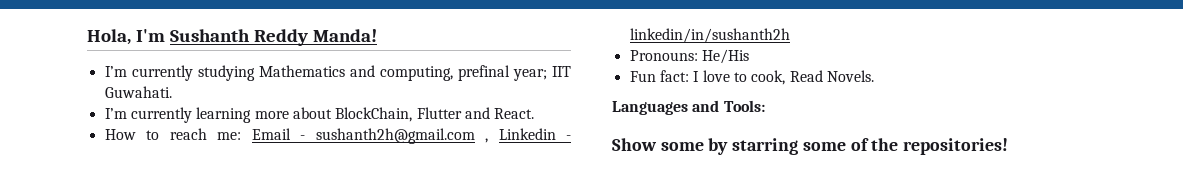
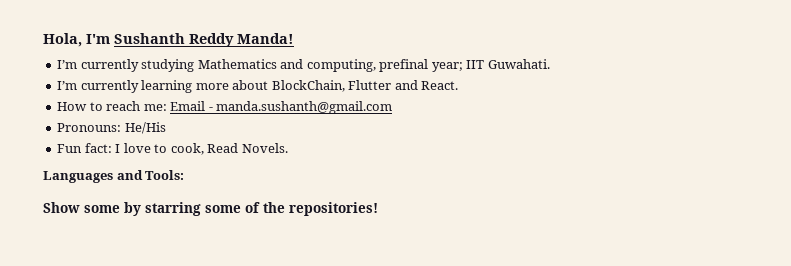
- How to reach me: Email - sushanth2h@gmail.com , Linkedin - linkedin/in/sushanth2h
+ How to reach me: Email - manda.sushanth@gmail.com

